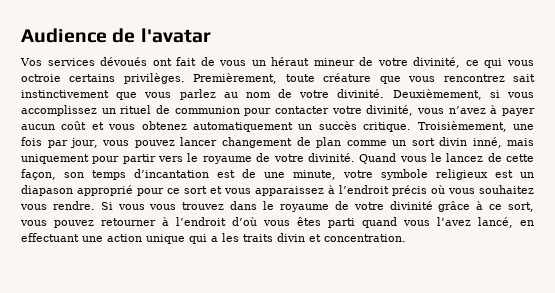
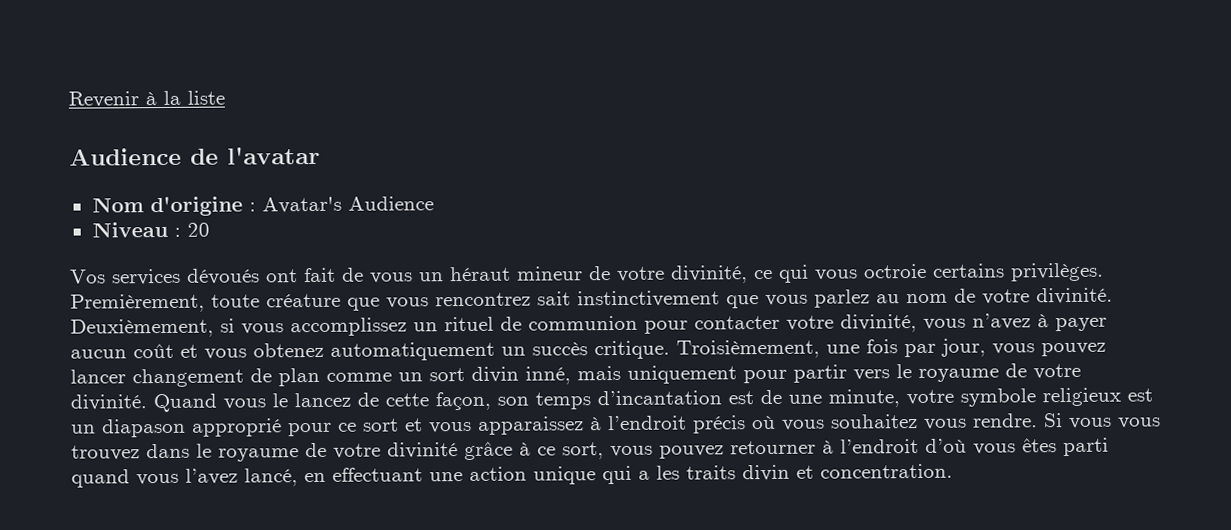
+ Revenir à la liste
+ Nom d'origine : Avatar's Audience
+ Niveau : 20

